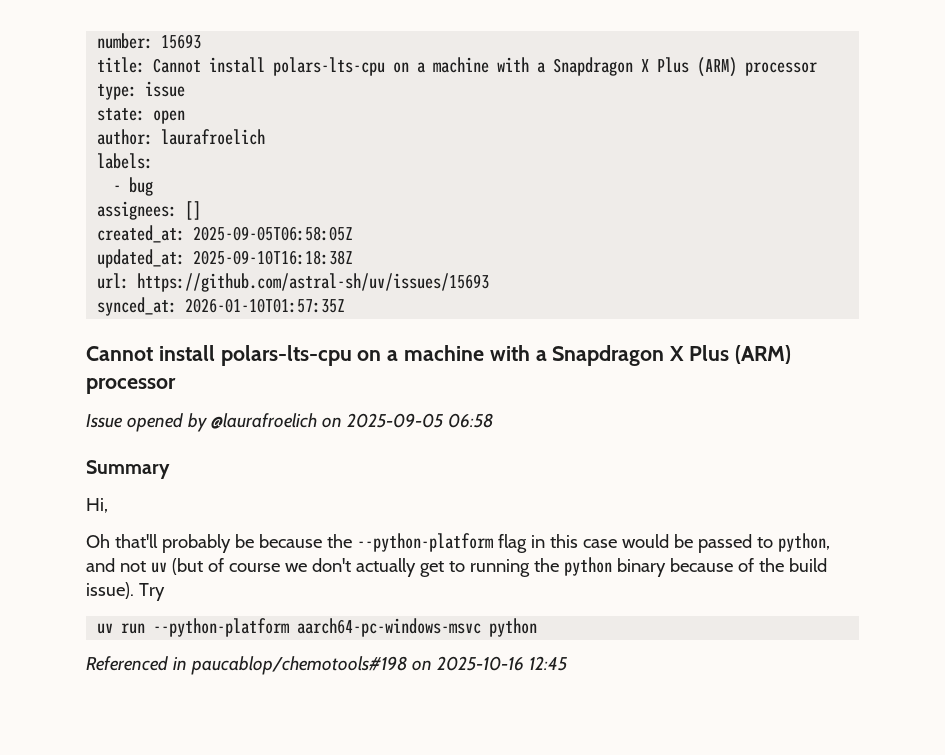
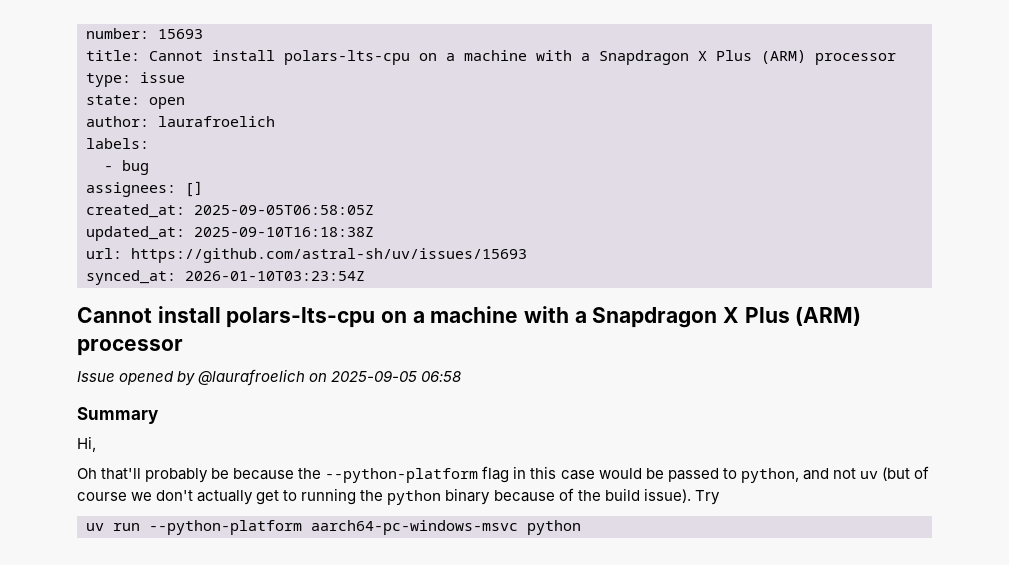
- synced_at: 2026-01-10T01:57:35Z
+ synced_at: 2026-01-10T03:23:54Z
- Referenced in paucablop/chemotools#198 on 2025-10-16 12:45

